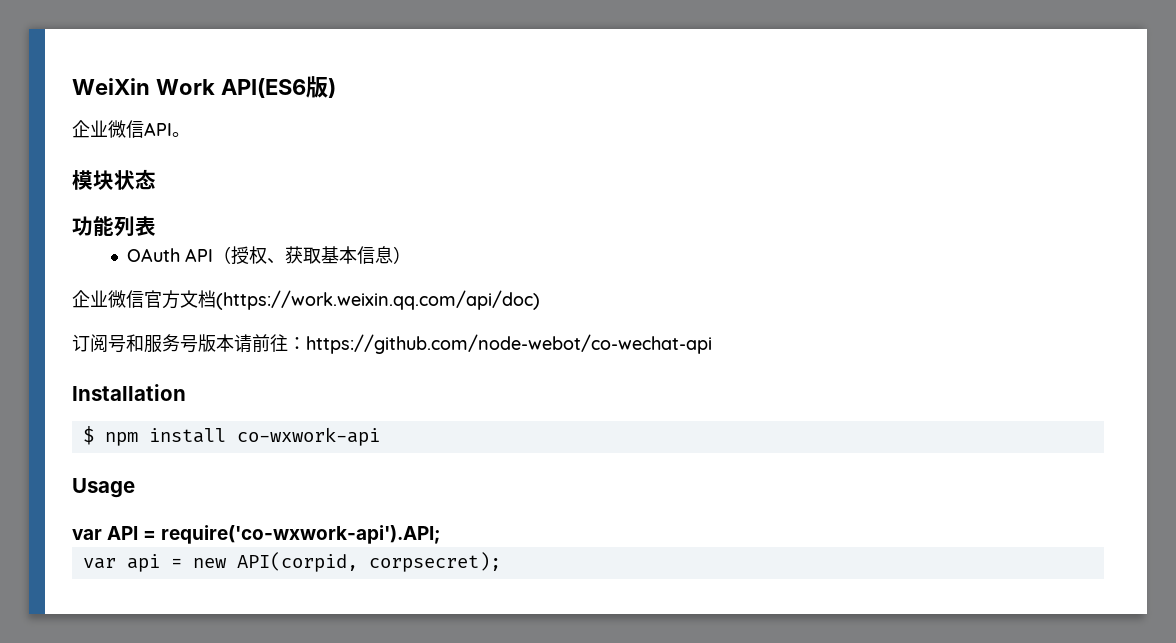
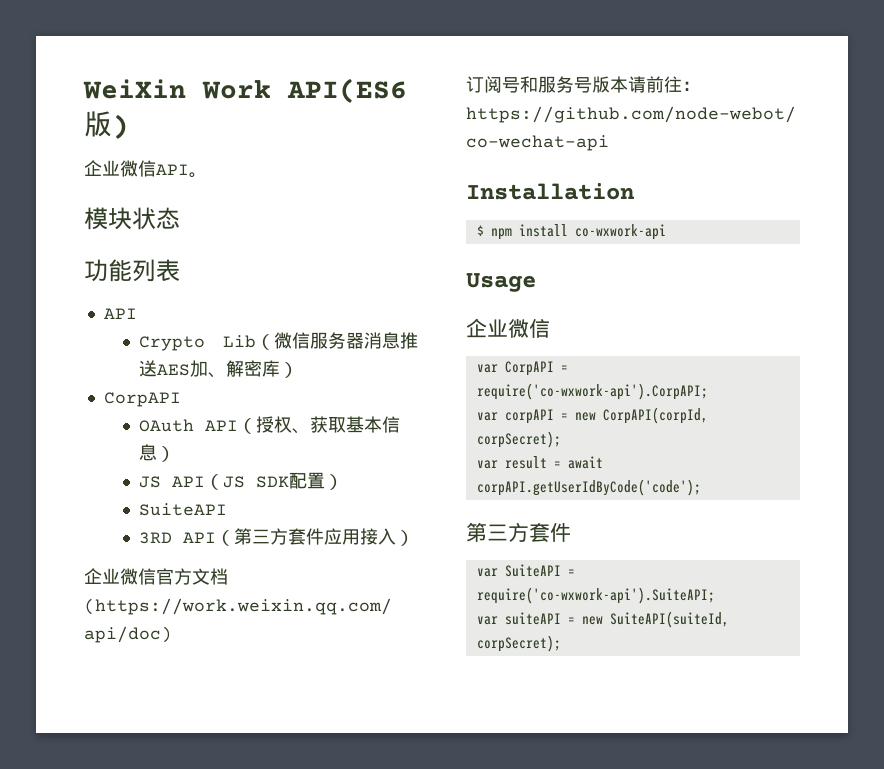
  功能列表
+ API
+ Crypto Lib（微信服务器消息推送AES加、解密库）
+ CorpAPI
+ JS API（JS SDK配置）
+ SuiteAPI
+ 3RD API（第三方套件应用接入）
  Usage
- var API = require('co-wxwork-api').API;
- var api = new API(corpid, corpsecret);
+ 企业微信
+ var CorpAPI = require('co-wxwork-api').CorpAPI;
+ var corpAPI = new CorpAPI(corpId, corpSecret);
+ var result = await corpAPI.getUserIdByCode('code');
+ 第三方套件
+ var SuiteAPI = require('co-wxwork-api').SuiteAPI;
+ var suiteAPI = new SuiteAPI(suiteId, corpSecret);

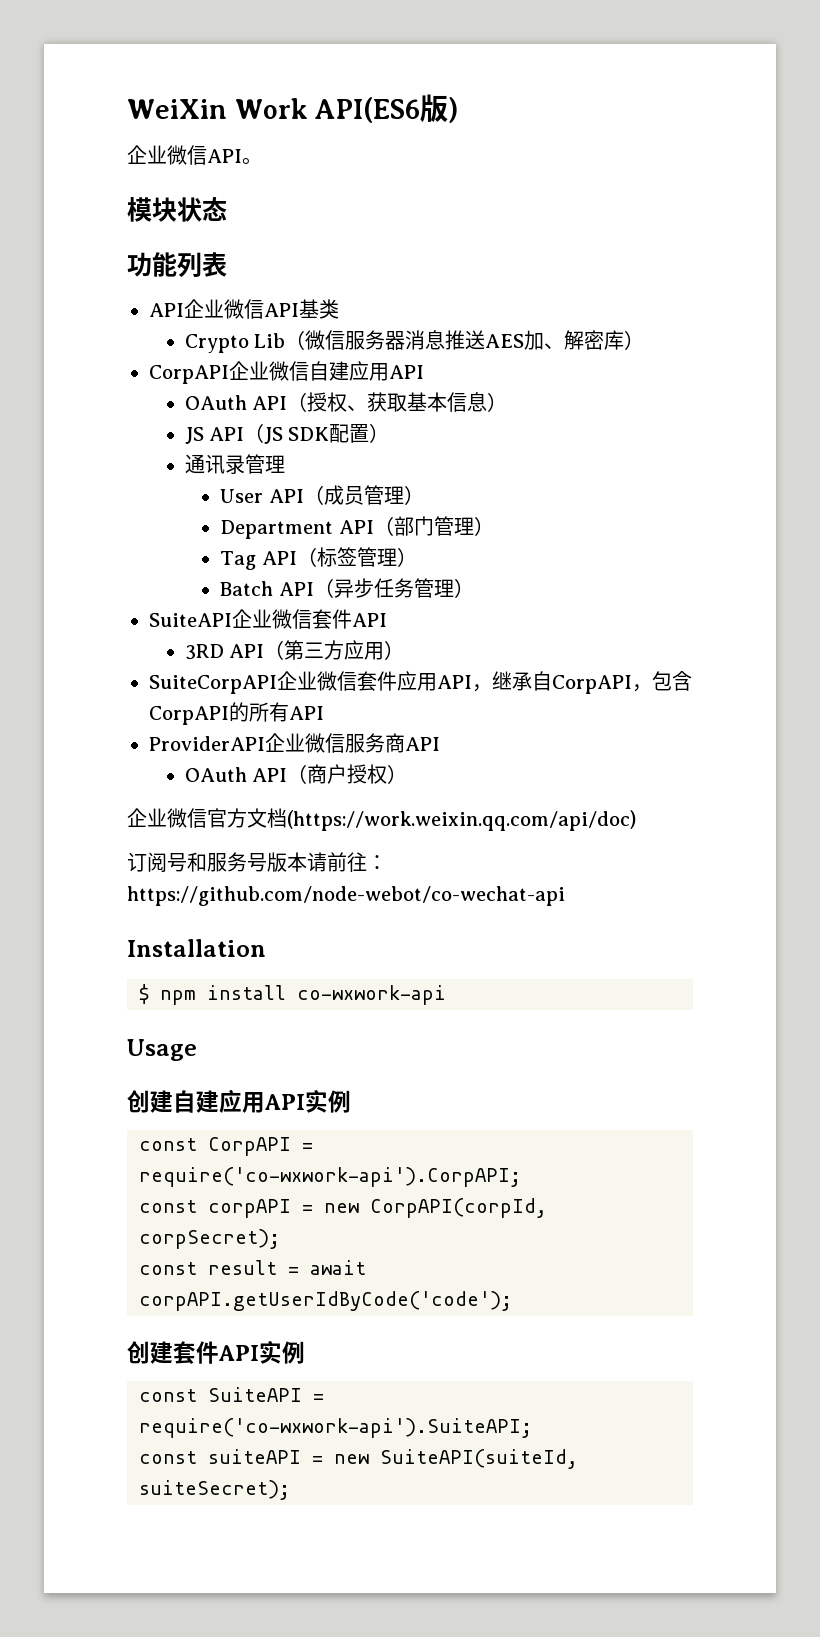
  功能列表
- API
+ API企业微信API基类
  Crypto Lib（微信服务器消息推送AES加、解密库）
- CorpAPI
+ CorpAPI企业微信自建应用API
  JS API（JS SDK配置）
- SuiteAPI
- 3RD API（第三方套件应用接入）
+ 通讯录管理
+ User API（成员管理）
+ Department API（部门管理）
+ Tag API（标签管理）
+ Batch API（异步任务管理）
+ SuiteAPI企业微信套件API
+ 3RD API（第三方应用）
+ SuiteCorpAPI企业微信套件应用API，继承自CorpAPI，包含CorpAPI的所有API
+ ProviderAPI企业微信服务商API
+ OAuth API（商户授权）
  Usage
- 企业微信
- var CorpAPI = require('co-wxwork-api').CorpAPI;
+ 创建自建应用API实例
+ const CorpAPI = require('co-wxwork-api').CorpAPI;
- var corpAPI = new CorpAPI(corpId, corpSecret);
+ const corpAPI = new CorpAPI(corpId, corpSecret);
- var result = await corpAPI.getUserIdByCode('code');
- 第三方套件
- var SuiteAPI = require('co-wxwork-api').SuiteAPI;
+ const result = await corpAPI.getUserIdByCode('code');
+ 创建套件API实例
+ const SuiteAPI = require('co-wxwork-api').SuiteAPI;
- var suiteAPI = new SuiteAPI(suiteId, corpSecret);
+ const suiteAPI = new SuiteAPI(suiteId, suiteSecret);

